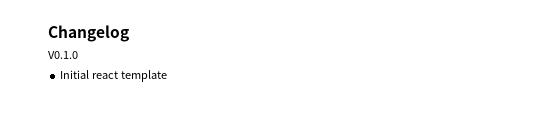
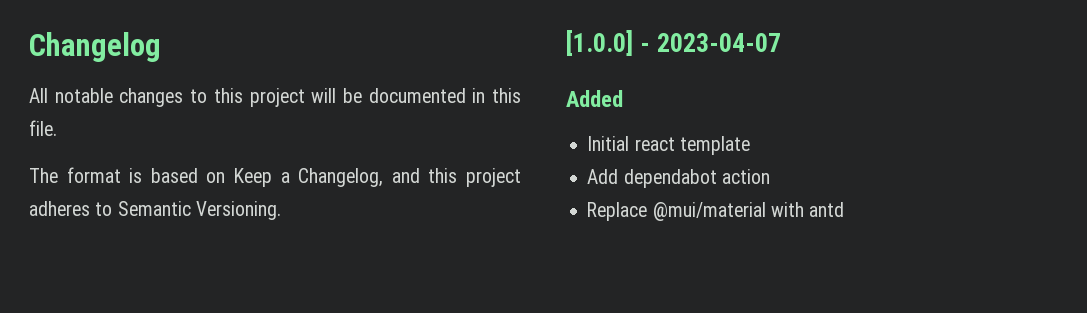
- V0.1.0
+ All notable changes to this project will be documented in this file.
+ The format is based on Keep a Changelog, and this project adheres to Semantic Versioning.
+ [1.0.0] - 2023-04-07
+ Added
  Initial react template
+ Add dependabot action
+ Replace @mui/material with antd

